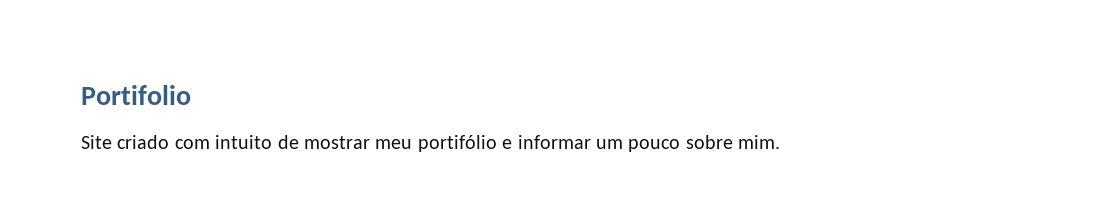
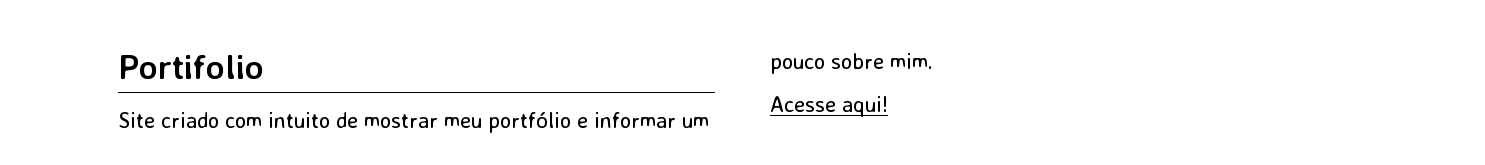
- Site criado com intuito de mostrar meu portifólio e informar um pouco sobre mim.
+ Site criado com intuito de mostrar meu portfólio e informar um pouco sobre mim.
+ Acesse aqui!

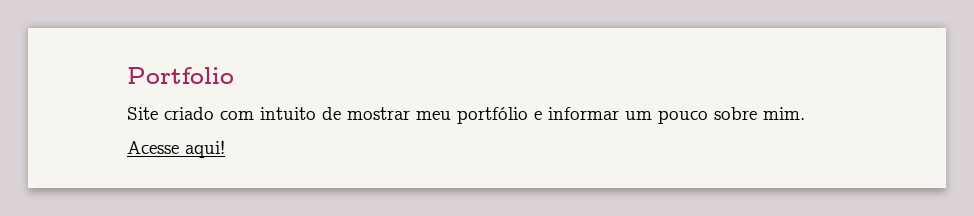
- Portifolio
+ Portfolio

